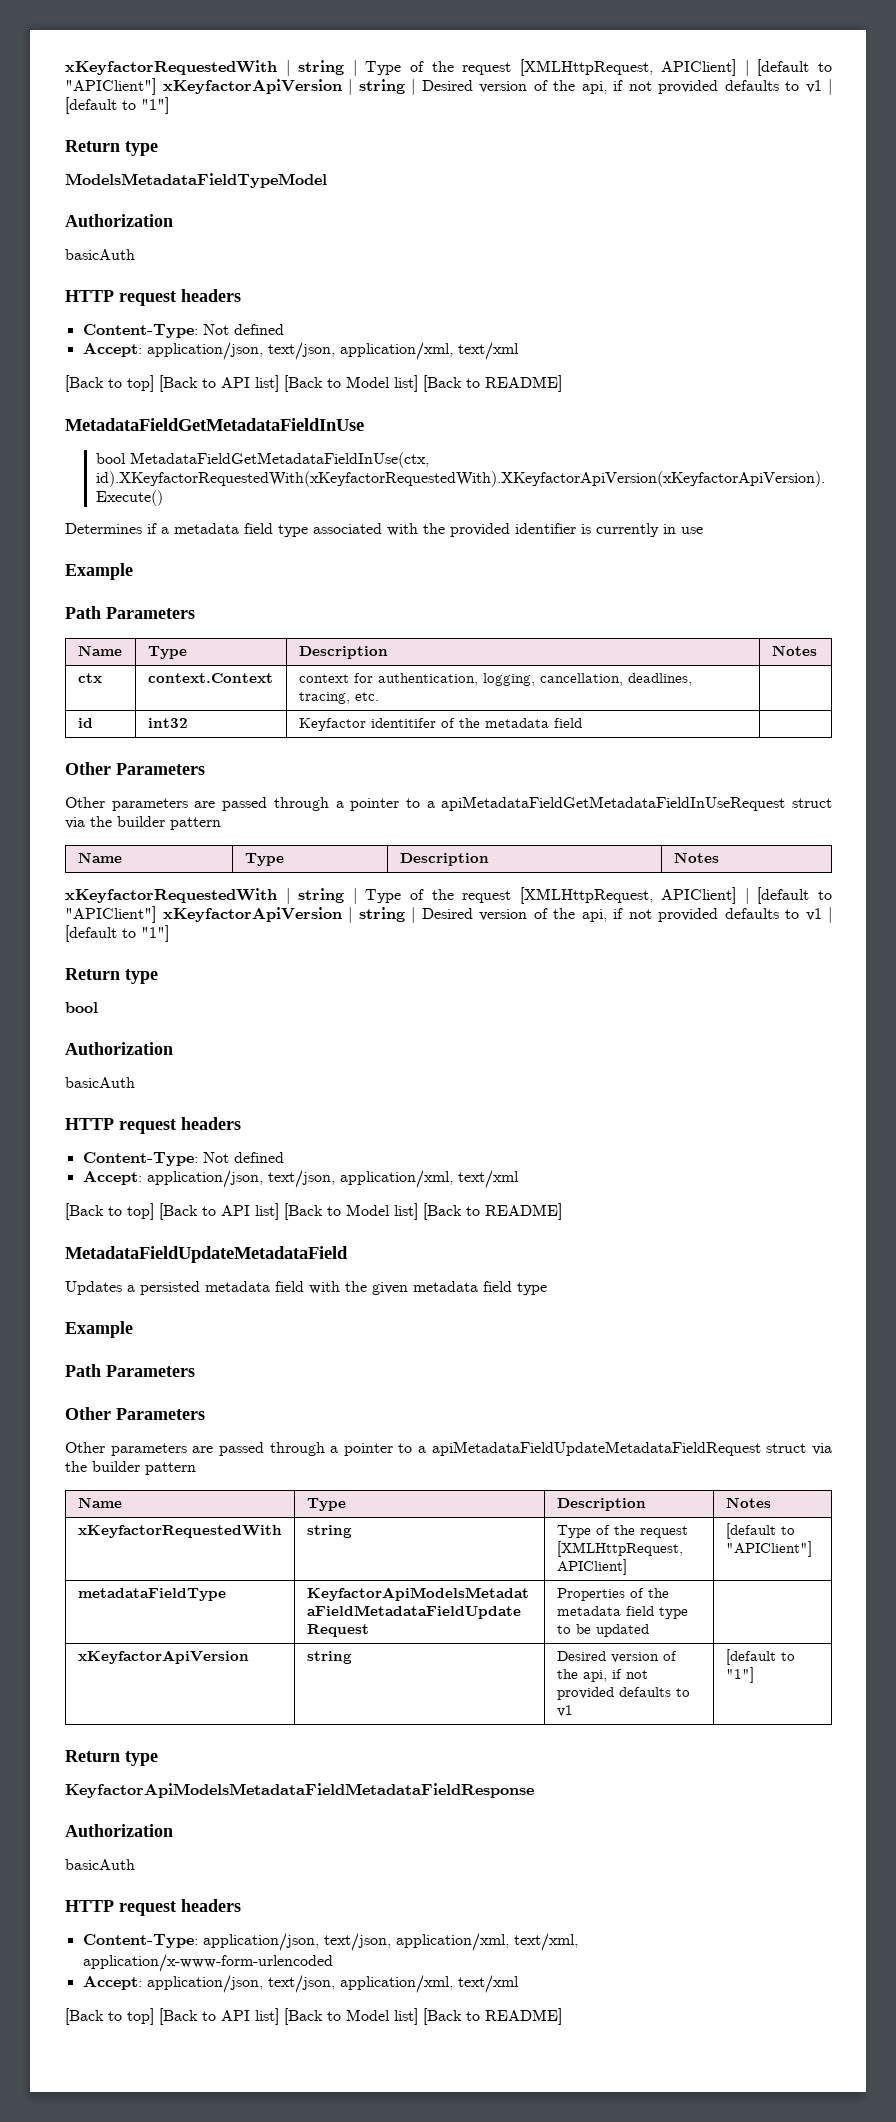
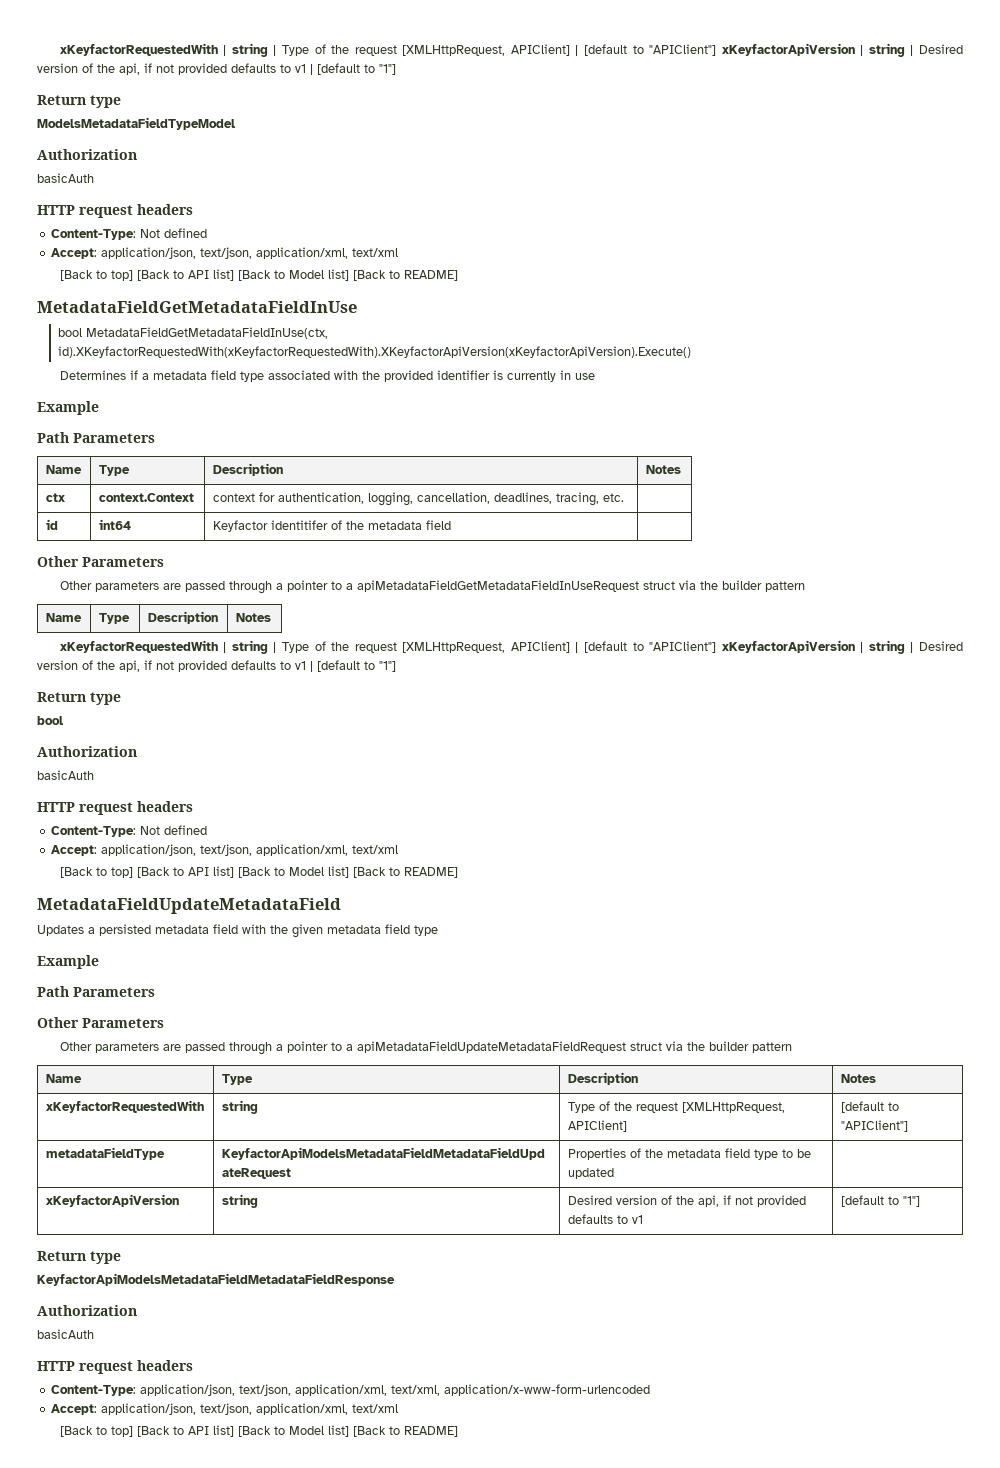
- id | int32 | Keyfactor identitifer of the metadata field |
+ id | int64 | Keyfactor identitifer of the metadata field |

